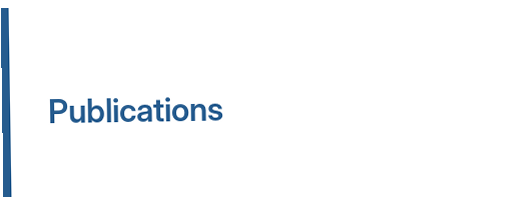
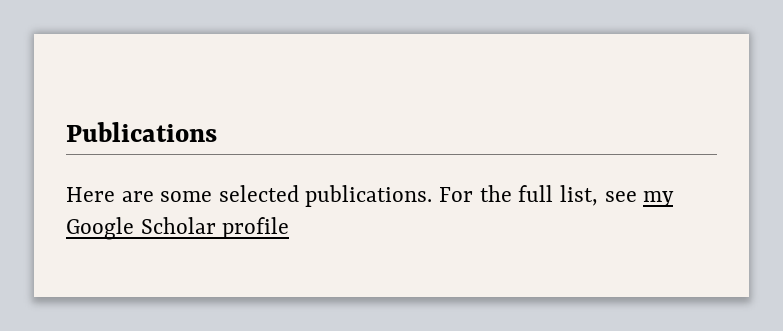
+ Here are some selected publications. For the full list, see my Google Scholar profile

